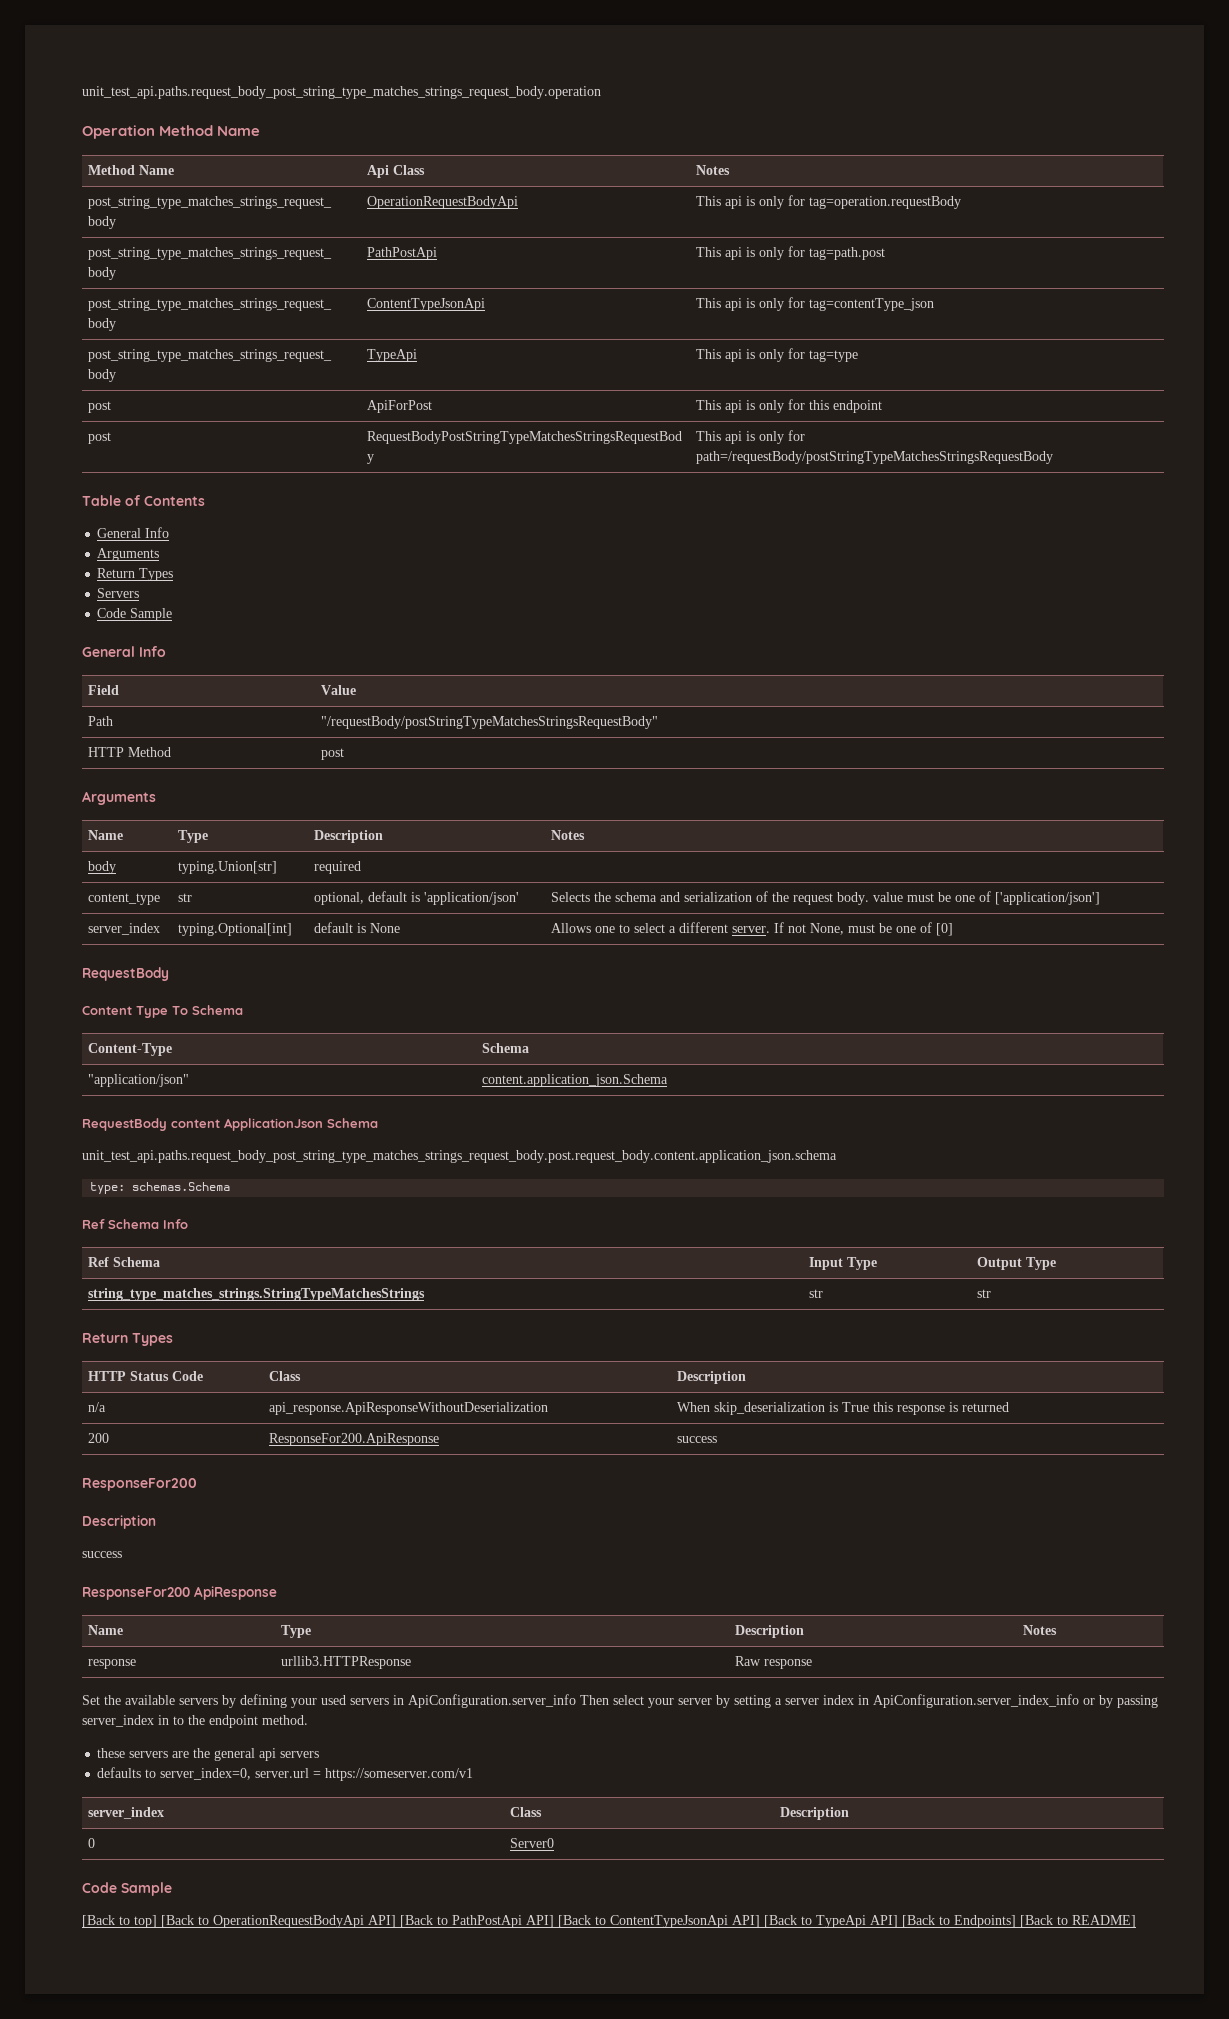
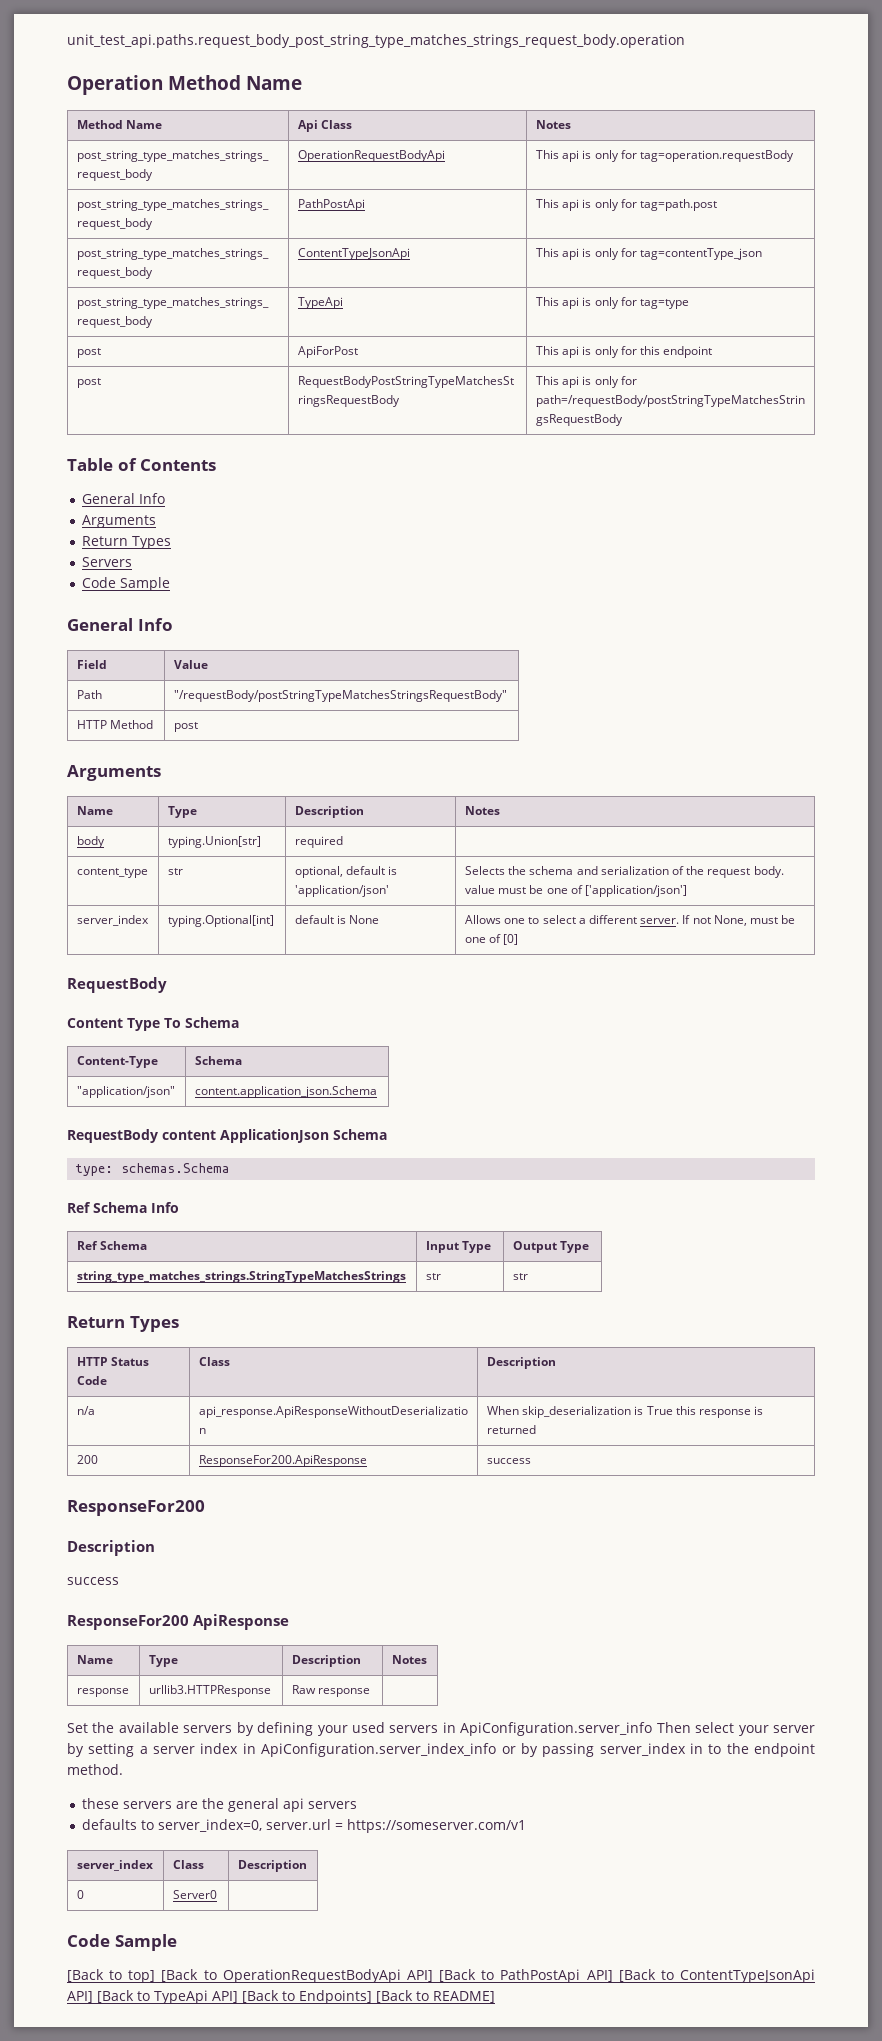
- unit_test_api.paths.request_body_post_string_type_matches_strings_request_body.post.request_body.content.application_json.schema

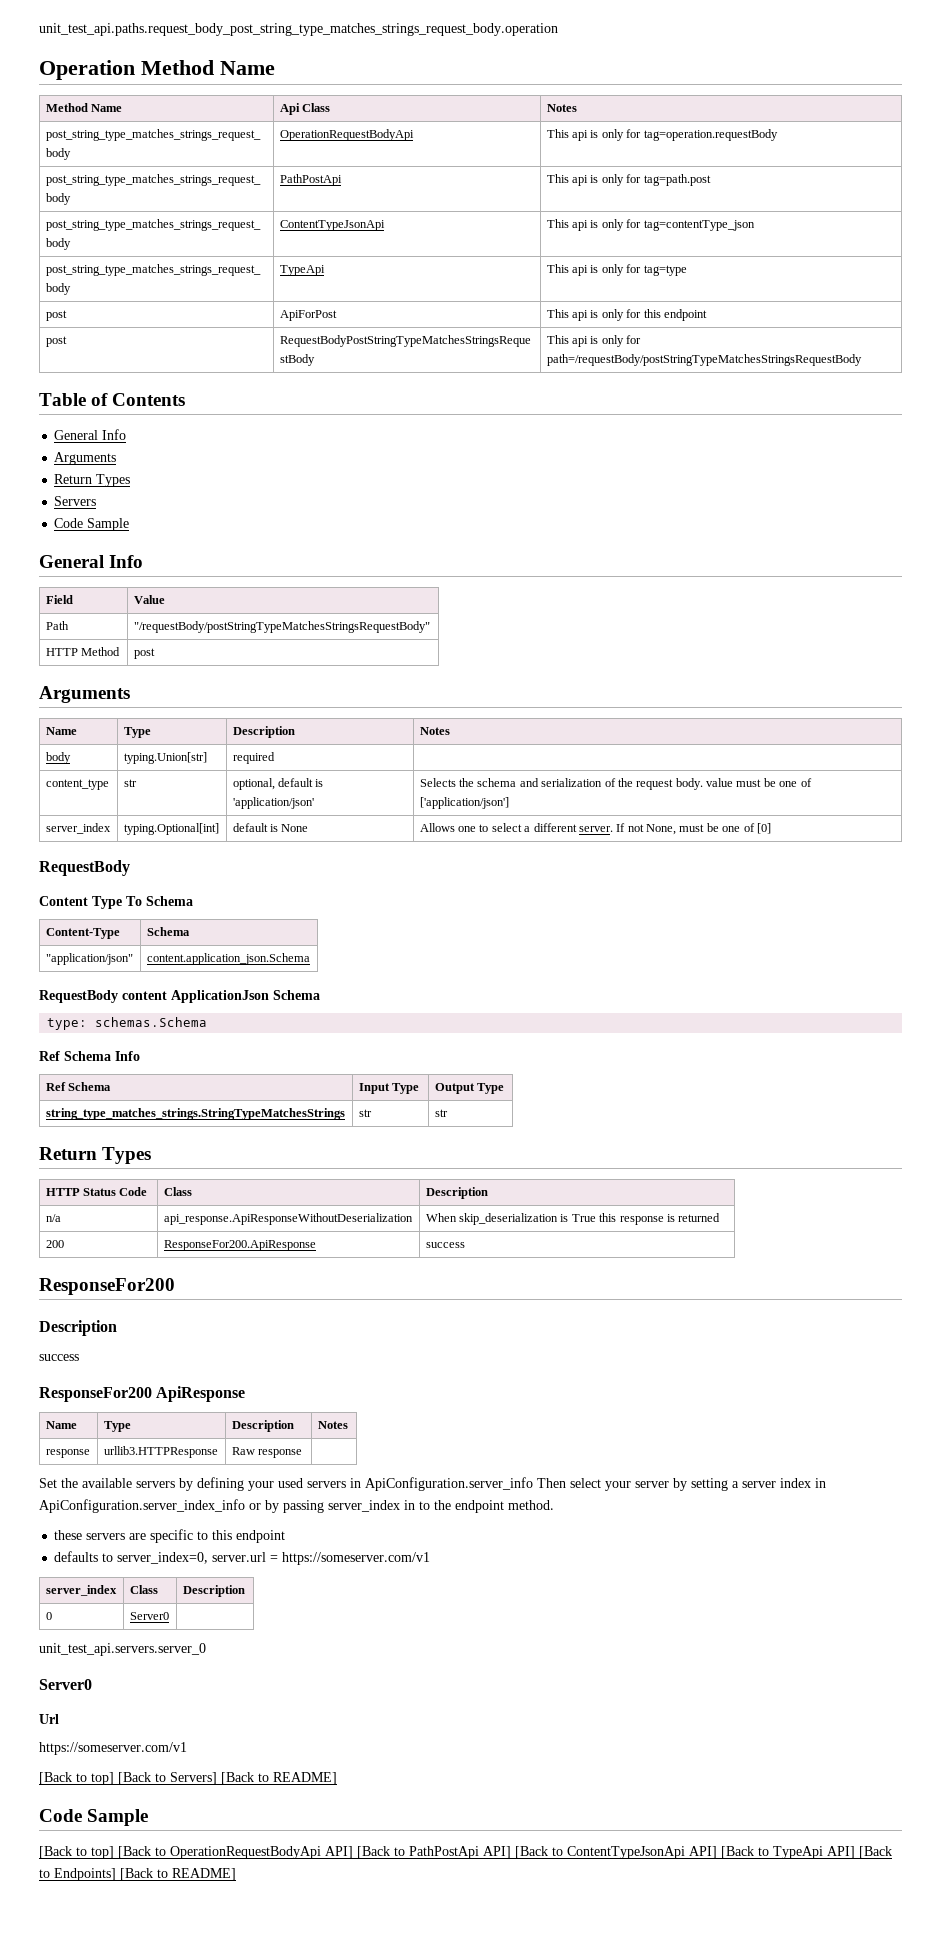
- these servers are the general api servers
+ these servers are specific to this endpoint
+ unit_test_api.servers.server_0
+ Server0
+ Url
+ https://someserver.com/v1
+ [Back to top] [Back to Servers] [Back to README]

